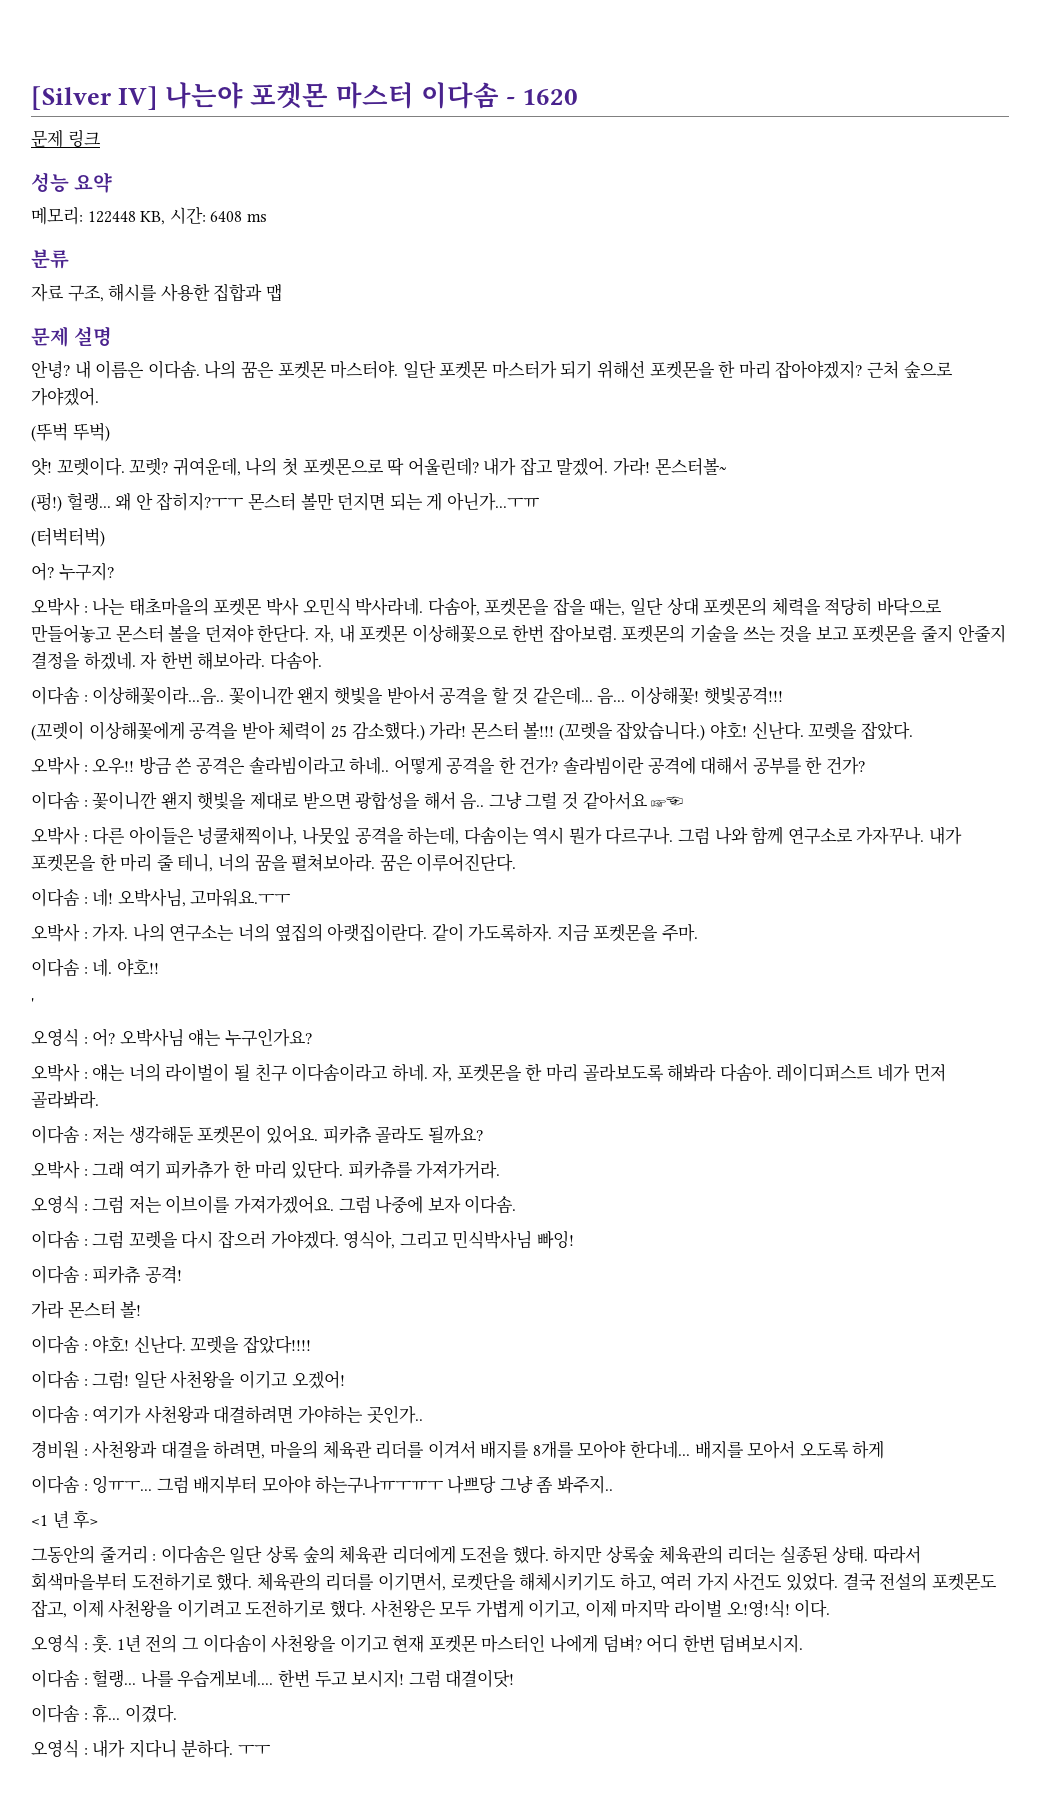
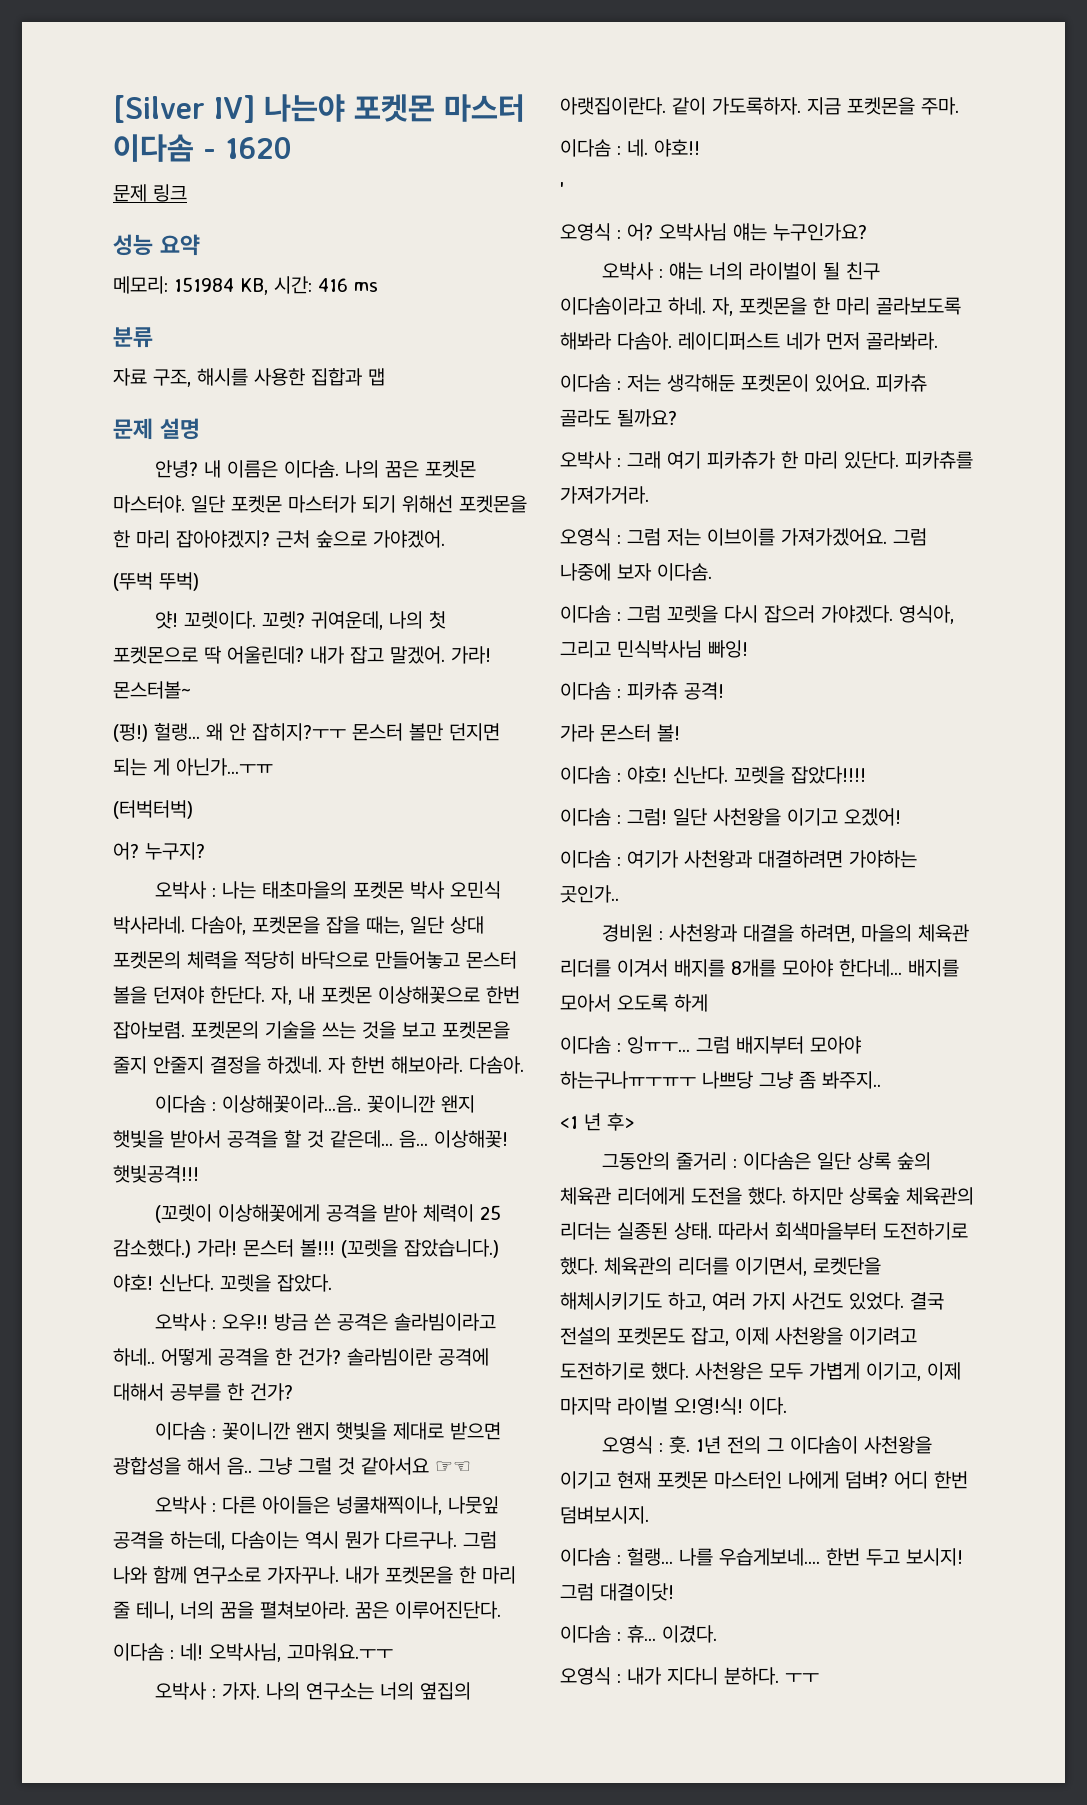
- 메모리: 122448 KB, 시간: 6408 ms
+ 메모리: 151984 KB, 시간: 416 ms

